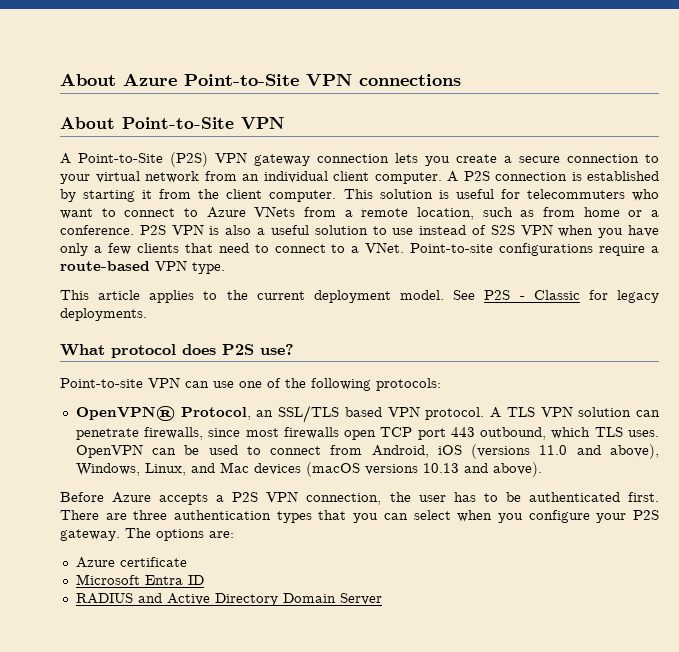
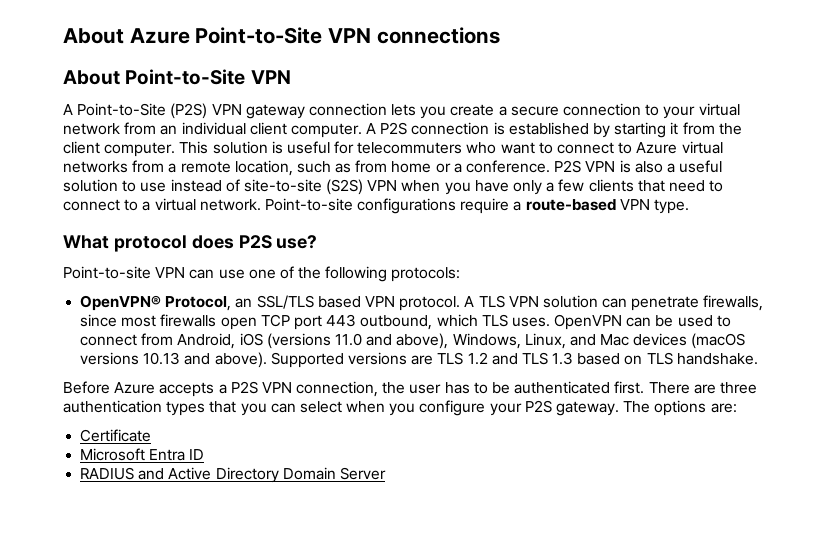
- This solution is useful for telecommuters who want to connect to Azure VNets from a remote location, such as from home or a conference.
+ This solution is useful for telecommuters who want to connect to Azure virtual networks from a remote location, such as from home or a conference.
- P2S VPN is also a useful solution to use instead of S2S VPN when you have only a few clients that need to connect to a VNet.
+ P2S VPN is also a useful solution to use instead of site-to-site (S2S) VPN when you have only a few clients that need to connect to a virtual network.
- This article applies to the current deployment model. See P2S - Classic for legacy deployments.
+ Supported versions are TLS 1.2 and TLS 1.3 based on TLS handshake.
- Azure certificate
+ Certificate

